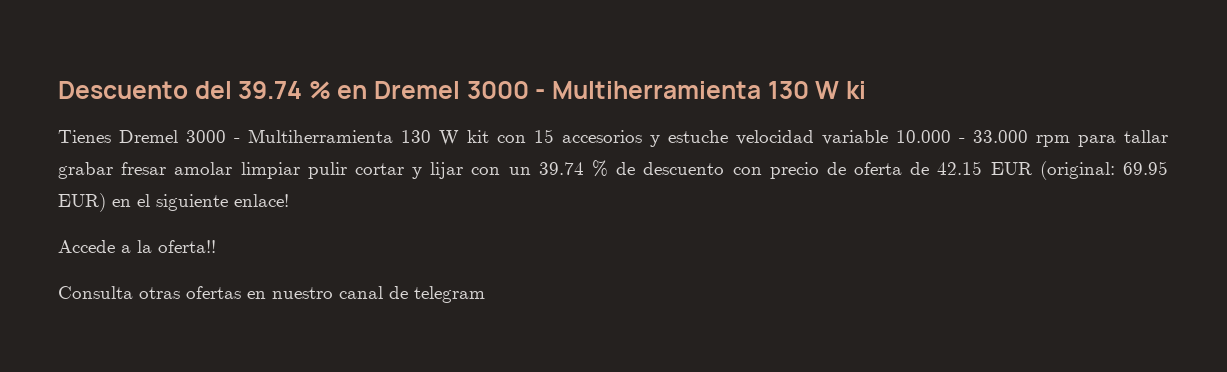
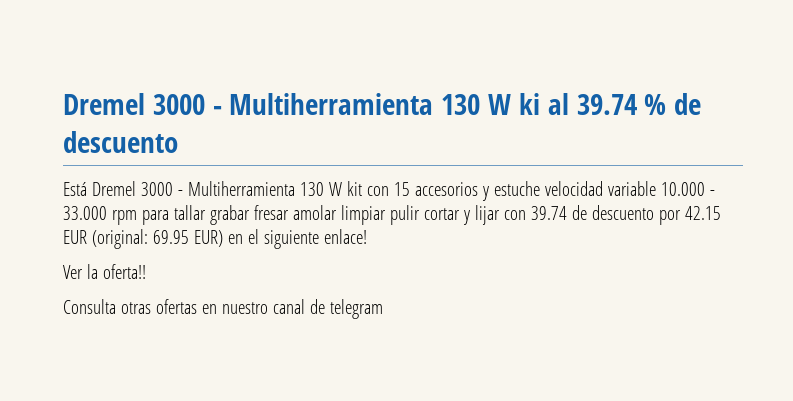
- Descuento del 39.74 % en Dremel 3000 - Multiherramienta 130 W ki
- Tienes Dremel 3000 - Multiherramienta 130 W kit con 15 accesorios y estuche velocidad variable 10.000 - 33.000 rpm para tallar grabar fresar amolar limpiar pulir cortar y lijar con un 39.74 % de descuento con precio de oferta de 42.15 EUR (original: 69.95 EUR) en el siguiente enlace!
+ Dremel 3000 - Multiherramienta 130 W ki al 39.74 % de descuento
+ Está Dremel 3000 - Multiherramienta 130 W kit con 15 accesorios y estuche velocidad variable 10.000 - 33.000 rpm para tallar grabar fresar amolar limpiar pulir cortar y lijar con 39.74 de descuento por 42.15 EUR (original: 69.95 EUR) en el siguiente enlace!
- Accede a la oferta!!
+ Ver la oferta!!

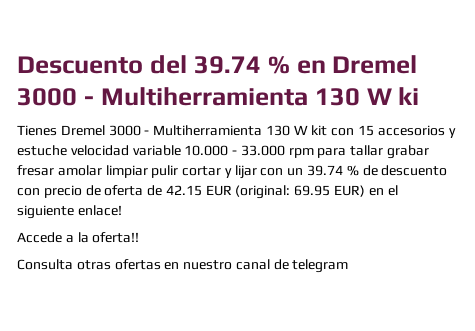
- Dremel 3000 - Multiherramienta 130 W ki al 39.74 % de descuento
- Está Dremel 3000 - Multiherramienta 130 W kit con 15 accesorios y estuche velocidad variable 10.000 - 33.000 rpm para tallar grabar fresar amolar limpiar pulir cortar y lijar con 39.74 de descuento por 42.15 EUR (original: 69.95 EUR) en el siguiente enlace!
+ Descuento del 39.74 % en Dremel 3000 - Multiherramienta 130 W ki
+ Tienes Dremel 3000 - Multiherramienta 130 W kit con 15 accesorios y estuche velocidad variable 10.000 - 33.000 rpm para tallar grabar fresar amolar limpiar pulir cortar y lijar con un 39.74 % de descuento con precio de oferta de 42.15 EUR (original: 69.95 EUR) en el siguiente enlace!
- Ver la oferta!!
+ Accede a la oferta!!

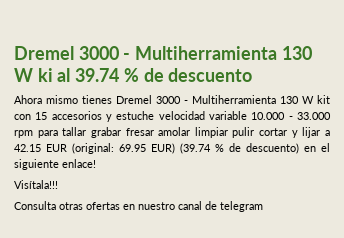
- Descuento del 39.74 % en Dremel 3000 - Multiherramienta 130 W ki
- Tienes Dremel 3000 - Multiherramienta 130 W kit con 15 accesorios y estuche velocidad variable 10.000 - 33.000 rpm para tallar grabar fresar amolar limpiar pulir cortar y lijar con un 39.74 % de descuento con precio de oferta de 42.15 EUR (original: 69.95 EUR) en el siguiente enlace!
+ Dremel 3000 - Multiherramienta 130 W ki al 39.74 % de descuento
+ Ahora mismo tienes Dremel 3000 - Multiherramienta 130 W kit con 15 accesorios y estuche velocidad variable 10.000 - 33.000 rpm para tallar grabar fresar amolar limpiar pulir cortar y lijar a 42.15 EUR (original: 69.95 EUR) (39.74 % de descuento) en el siguiente enlace!
- Accede a la oferta!!
+ Visítala!!!

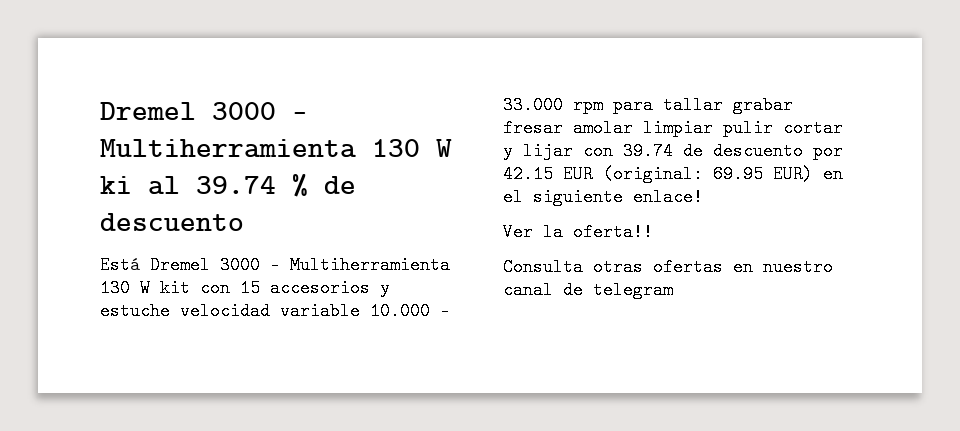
- Ahora mismo tienes Dremel 3000 - Multiherramienta 130 W kit con 15 accesorios y estuche velocidad variable 10.000 - 33.000 rpm para tallar grabar fresar amolar limpiar pulir cortar y lijar a 42.15 EUR (original: 69.95 EUR) (39.74 % de descuento) en el siguiente enlace!
+ Está Dremel 3000 - Multiherramienta 130 W kit con 15 accesorios y estuche velocidad variable 10.000 - 33.000 rpm para tallar grabar fresar amolar limpiar pulir cortar y lijar con 39.74 de descuento por 42.15 EUR (original: 69.95 EUR) en el siguiente enlace!
- Visítala!!!
+ Ver la oferta!!

